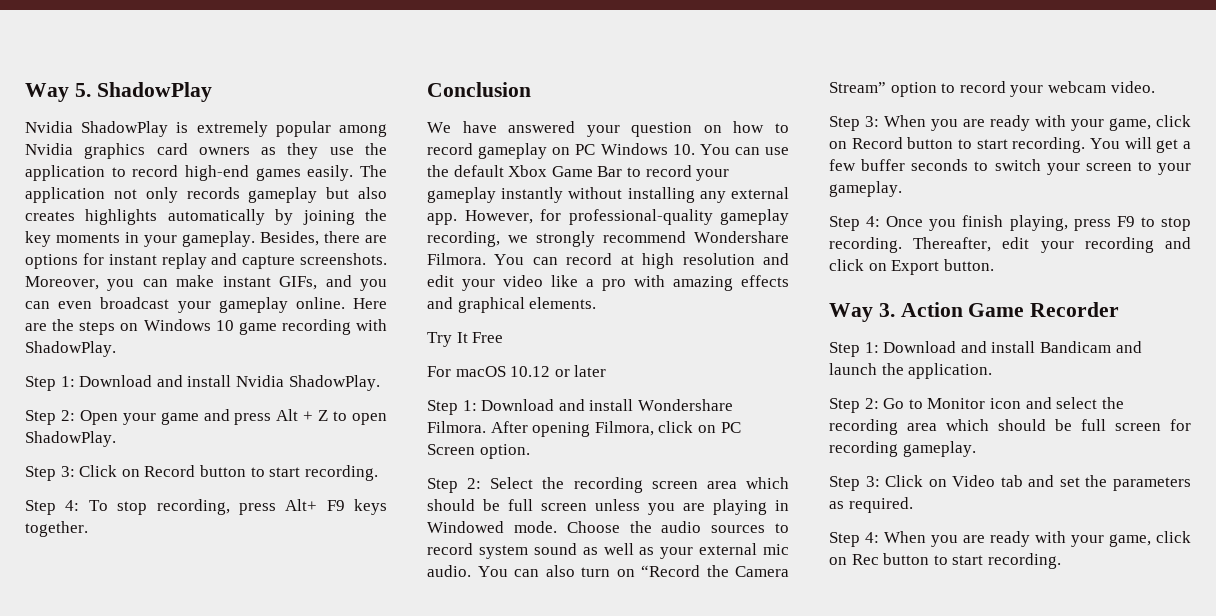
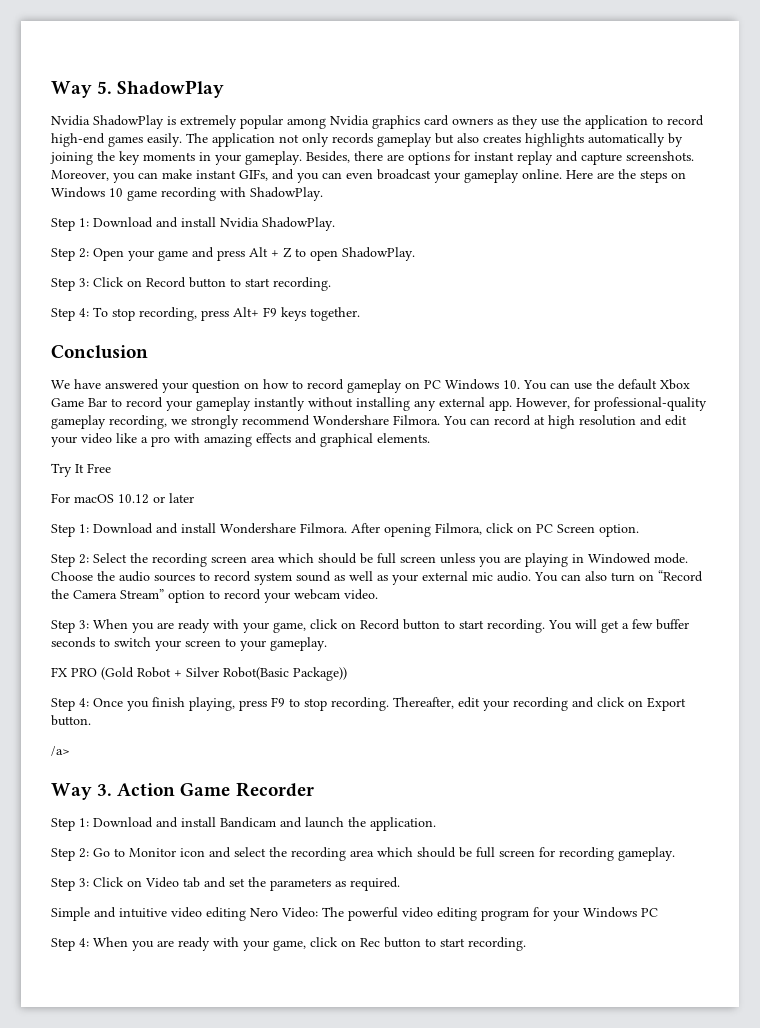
+ FX PRO (Gold Robot + Silver Robot(Basic Package))
+ /a>
+ Simple and intuitive video editing Nero Video: The powerful video editing program for your Windows PC

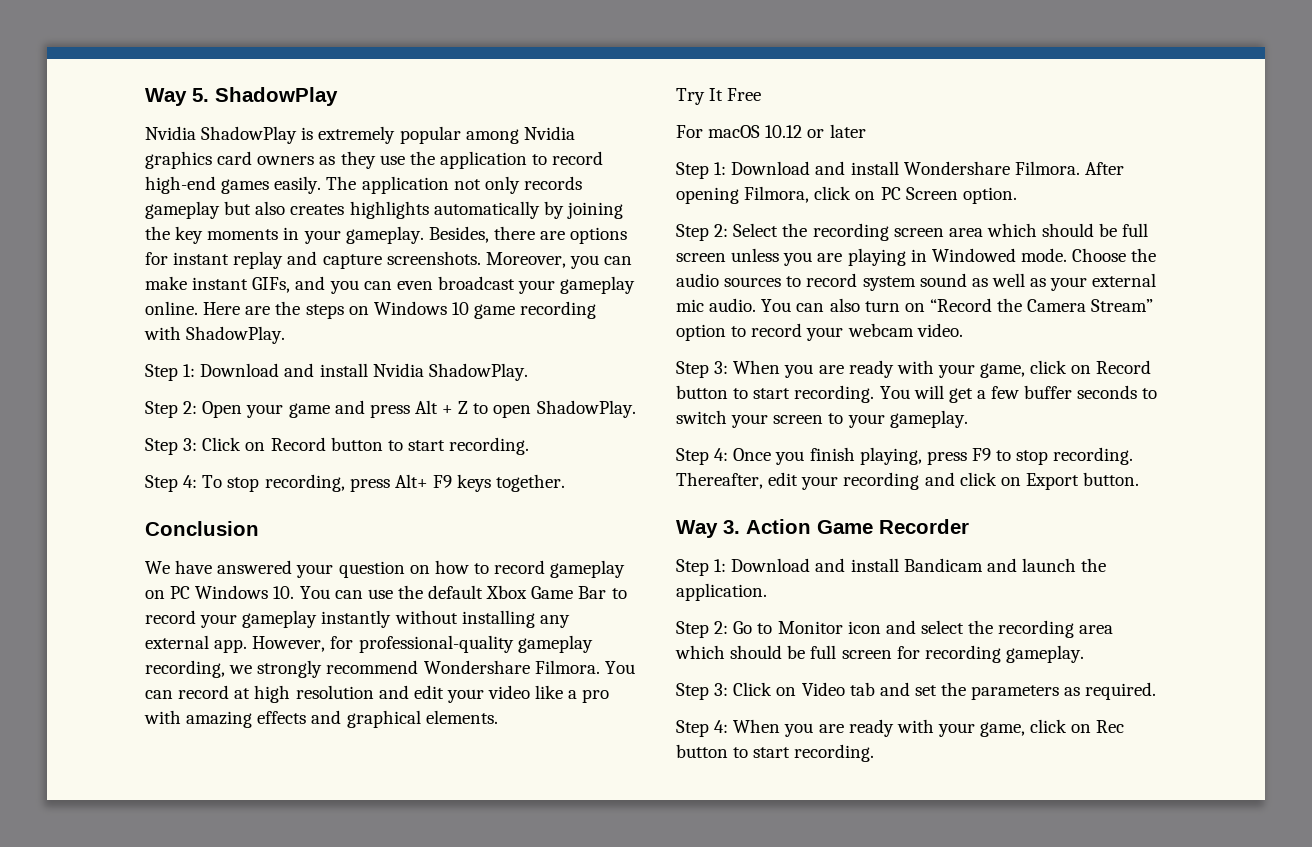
- FX PRO (Gold Robot + Silver Robot(Basic Package))
- /a>
- Simple and intuitive video editing Nero Video: The powerful video editing program for your Windows PC

